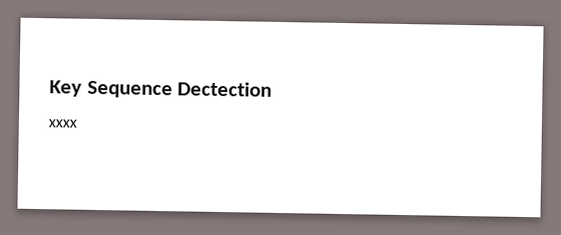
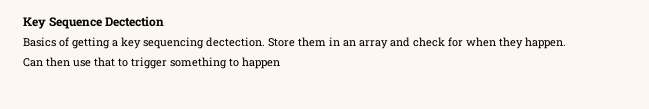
- xxxx
+ Basics of getting a key sequencing dectection. Store them in an array and check for when they happen.
+ Can then use that to trigger something to happen

